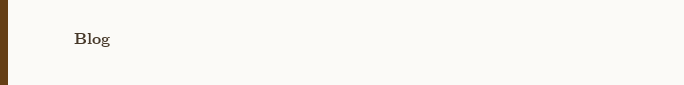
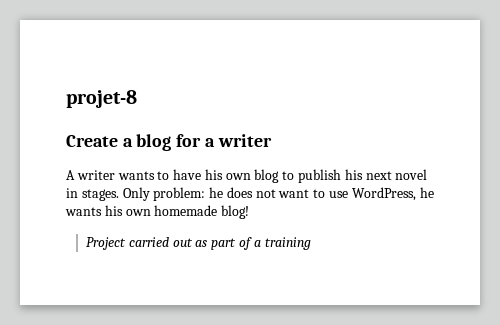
- Blog
+ projet-8
+ Create a blog for a writer
+ A writer wants to have his own blog to publish his next novel in stages. Only problem: he does not want to use WordPress, he wants his own homemade blog!
+ Project carried out as part of a training

